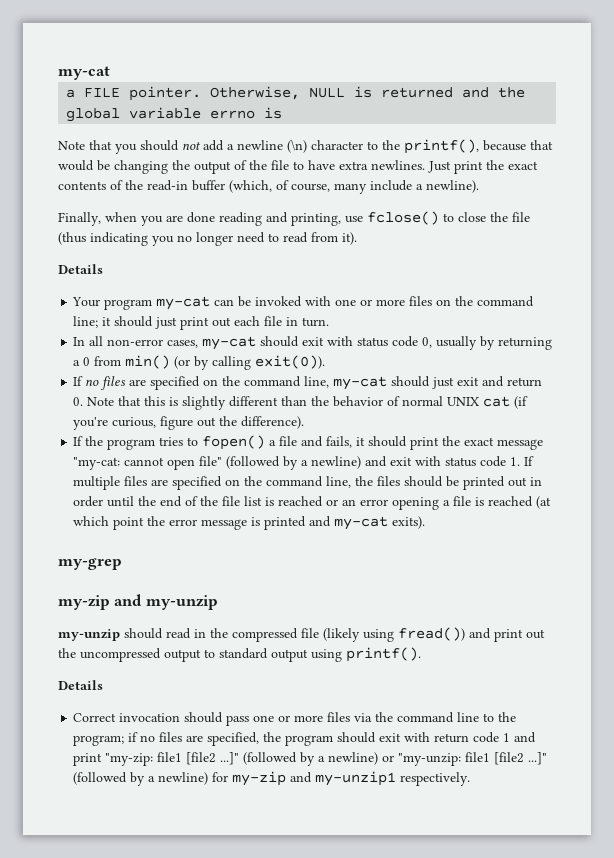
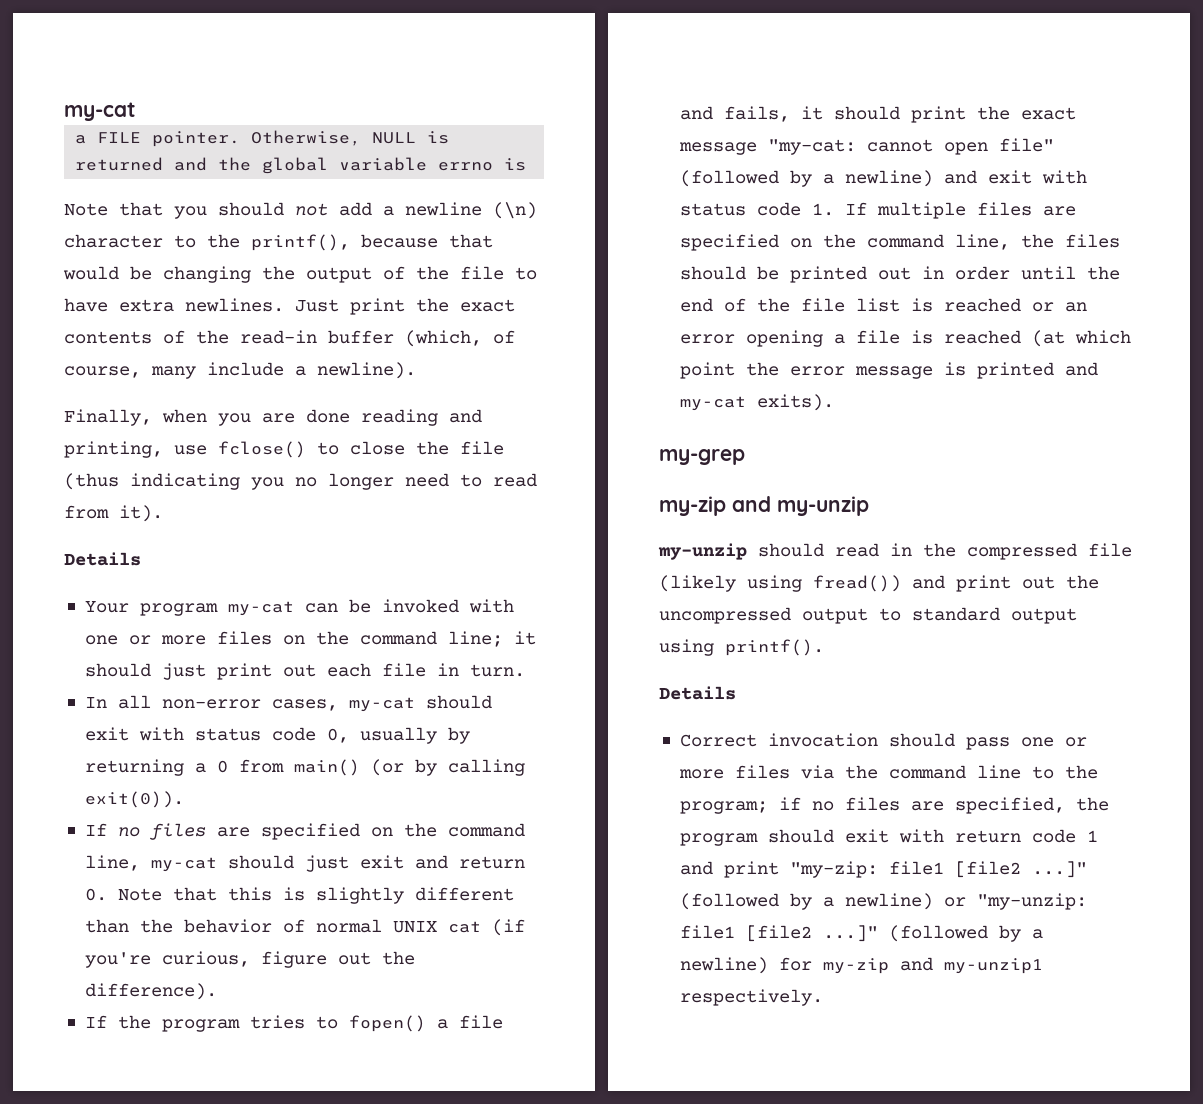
- In all non-error cases, my-cat should exit with status code 0, usually by returning a 0 from min() (or by calling exit(0)).
+ In all non-error cases, my-cat should exit with status code 0, usually by returning a 0 from main() (or by calling exit(0)).

